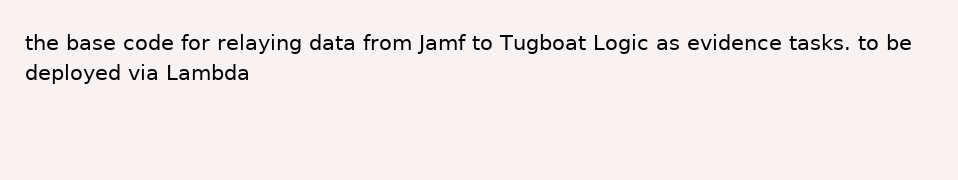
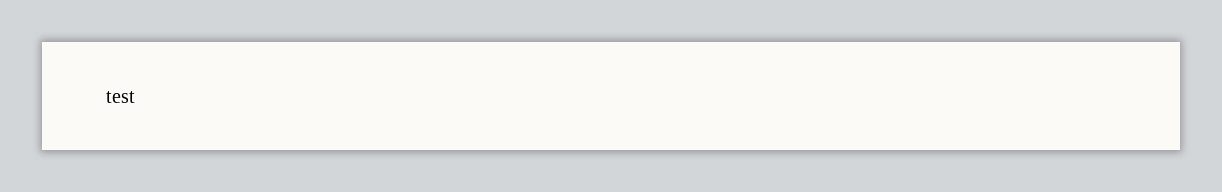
- the base code for relaying data from Jamf to Tugboat Logic as evidence tasks. to be deployed via Lambda
+ test

